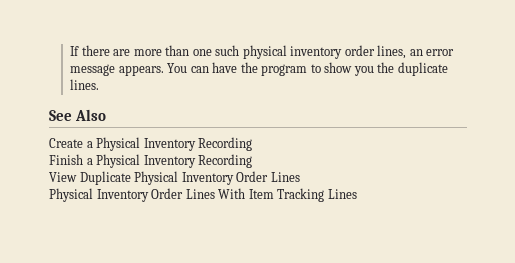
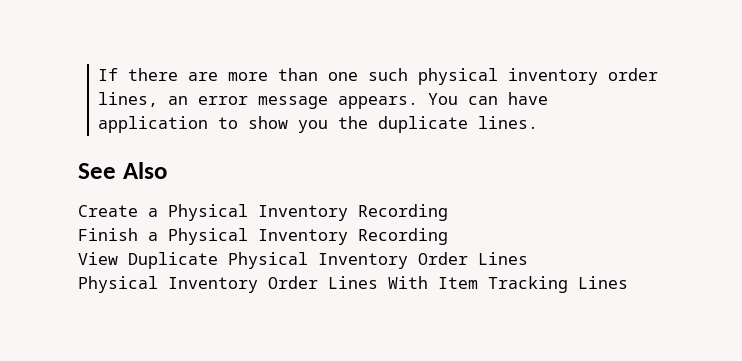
- You can have the program to show you the duplicate lines.
+ You can have application to show you the duplicate lines.

